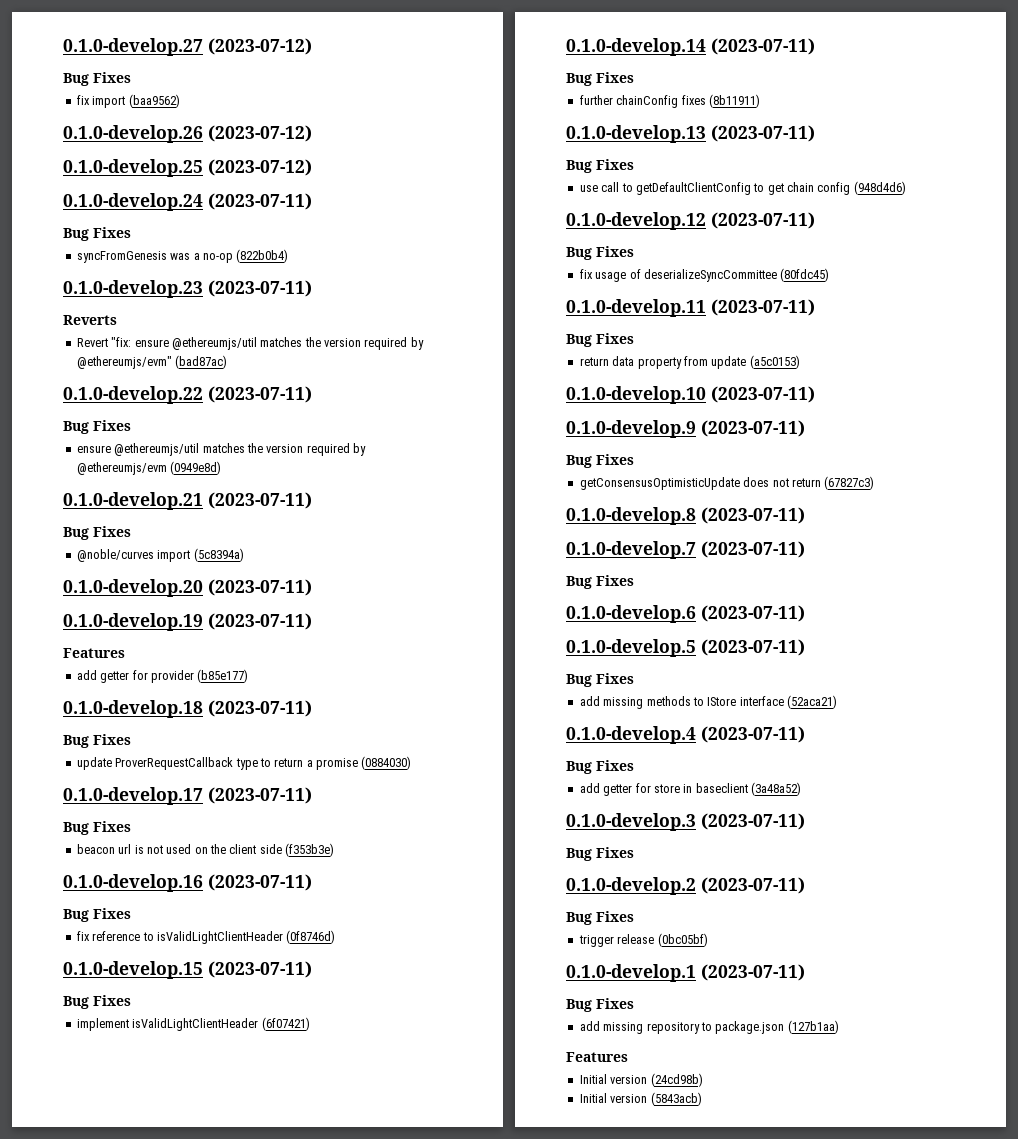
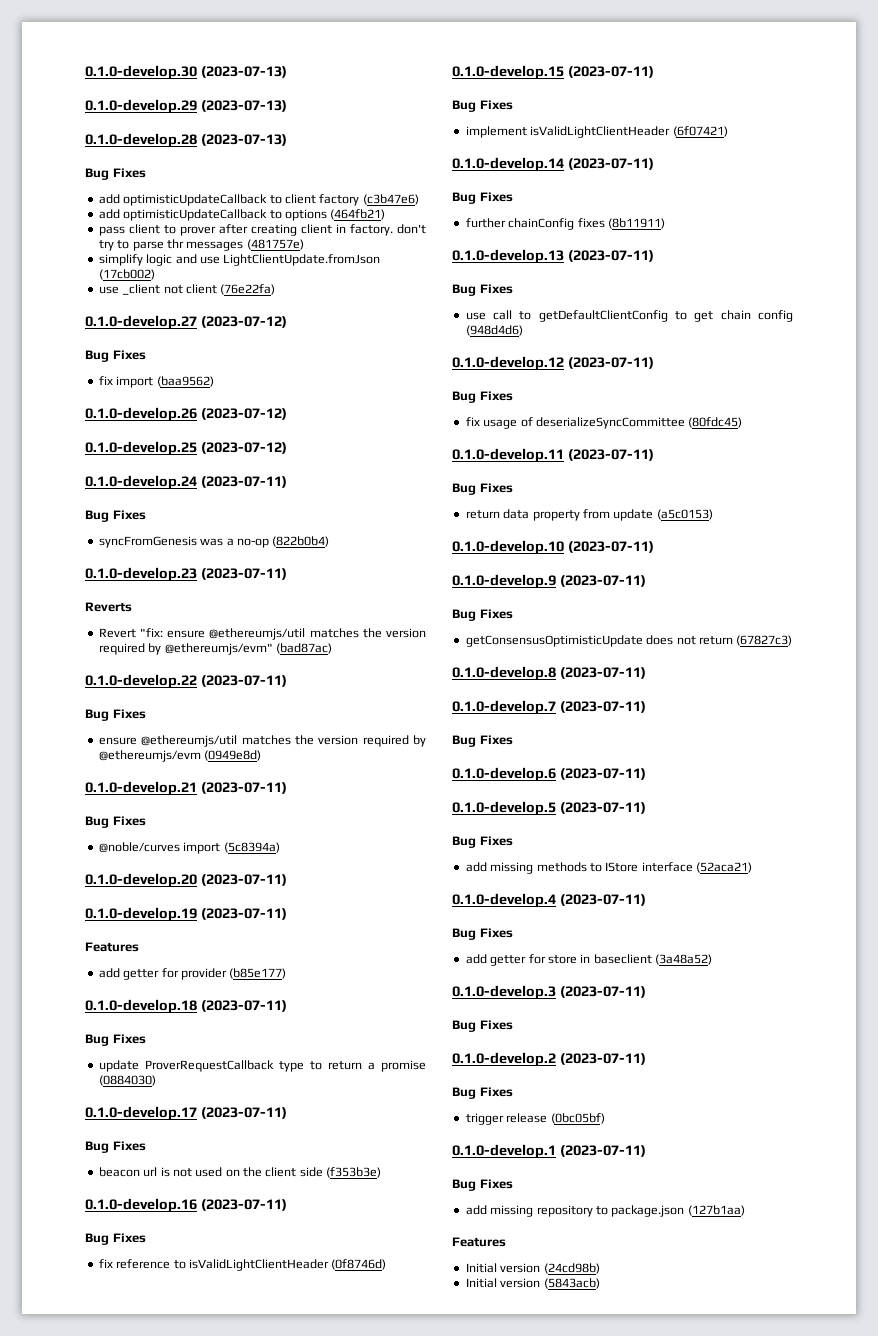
+ 0.1.0-develop.30 (2023-07-13)
+ 0.1.0-develop.29 (2023-07-13)
+ 0.1.0-develop.28 (2023-07-13)
+ Bug Fixes
+ add optimisticUpdateCallback to client factory (c3b47e6)
+ add optimisticUpdateCallback to options (464fb21)
+ pass client to prover after creating client in factory. don't try to parse thr messages (481757e)
+ simplify logic and use LightClientUpdate.fromJson (17cb002)
+ use _client not client (76e22fa)

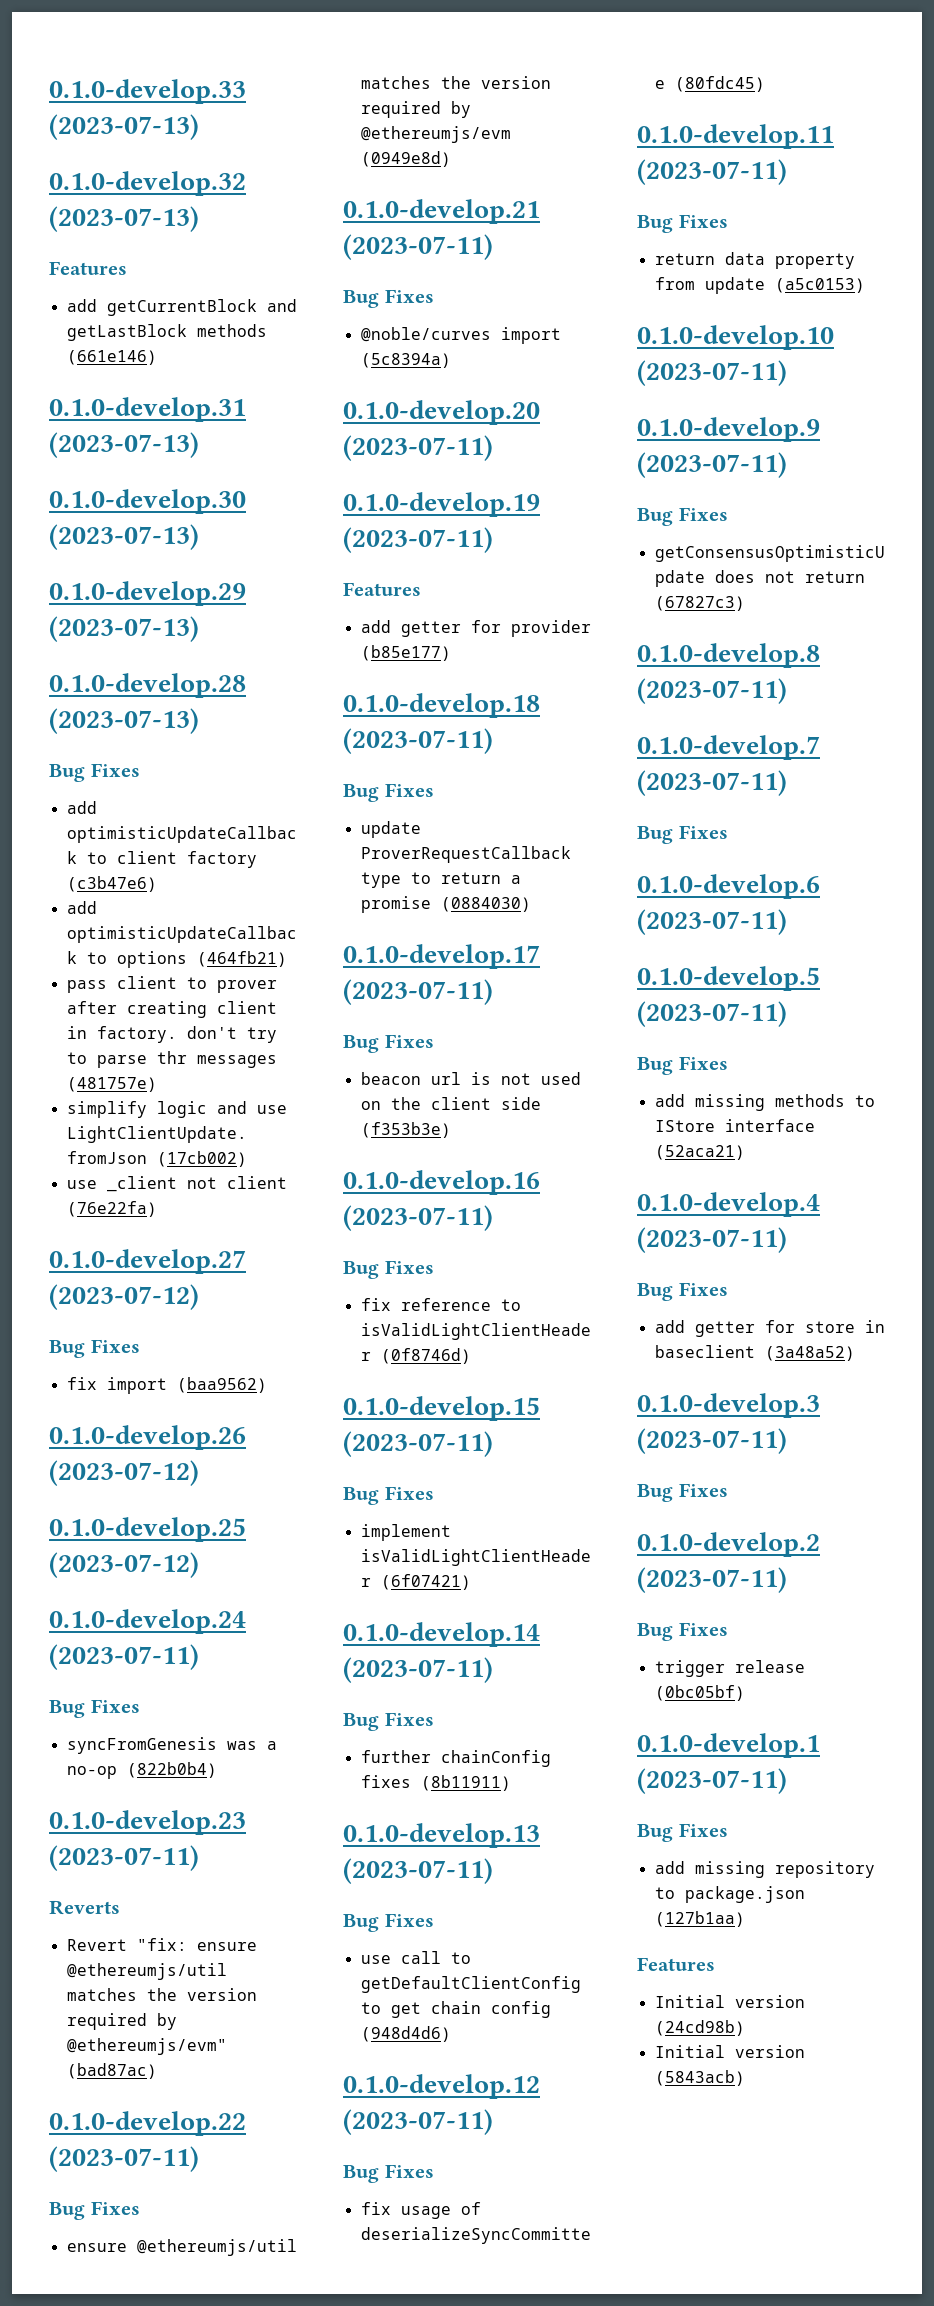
+ 0.1.0-develop.33 (2023-07-13)
+ 0.1.0-develop.32 (2023-07-13)
+ Features
+ add getCurrentBlock and getLastBlock methods (661e146)
+ 0.1.0-develop.31 (2023-07-13)

